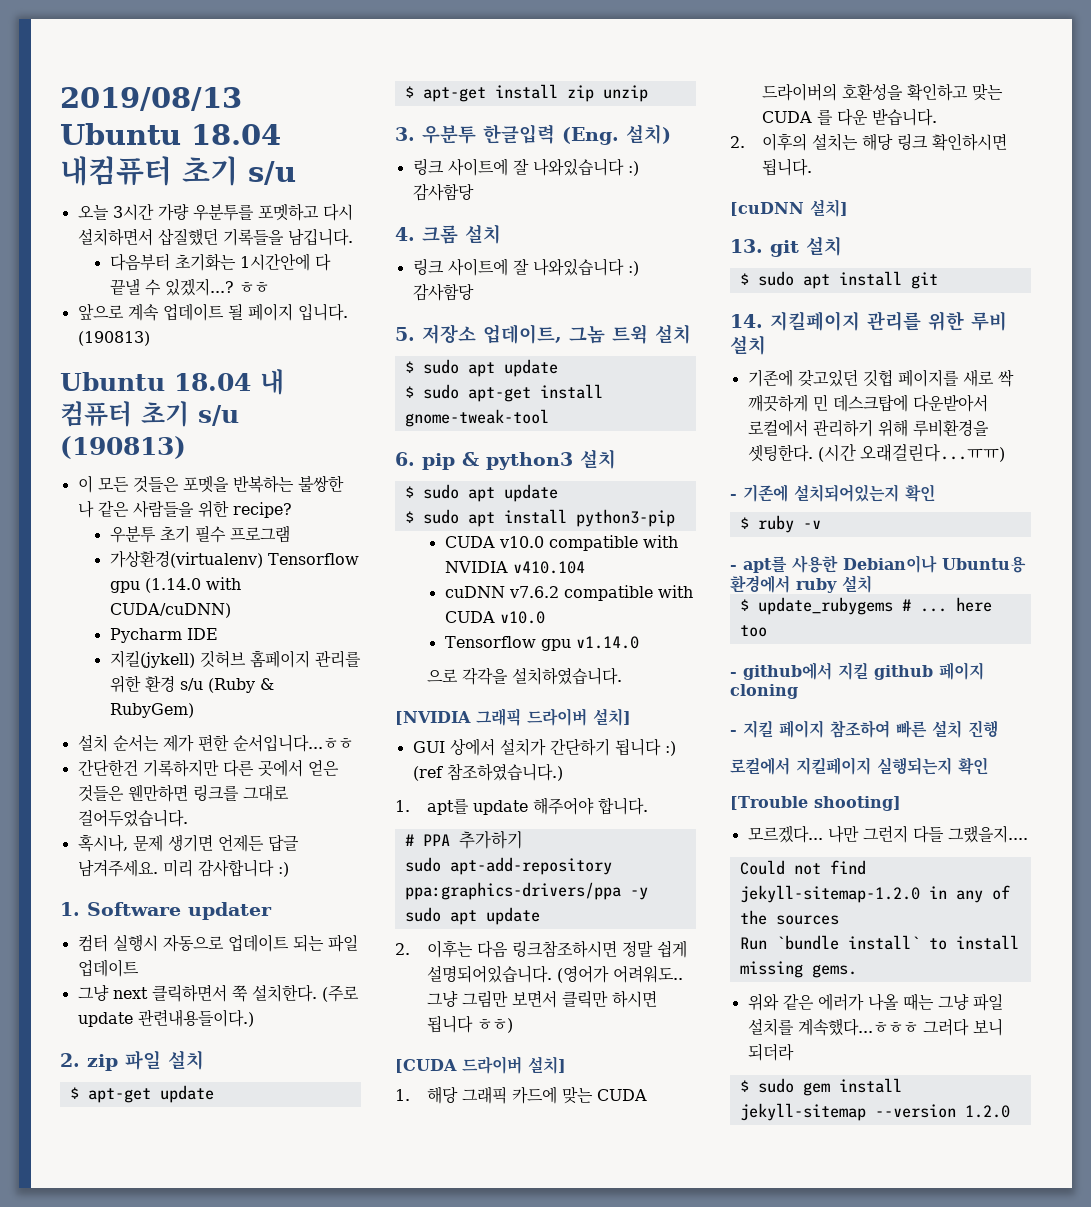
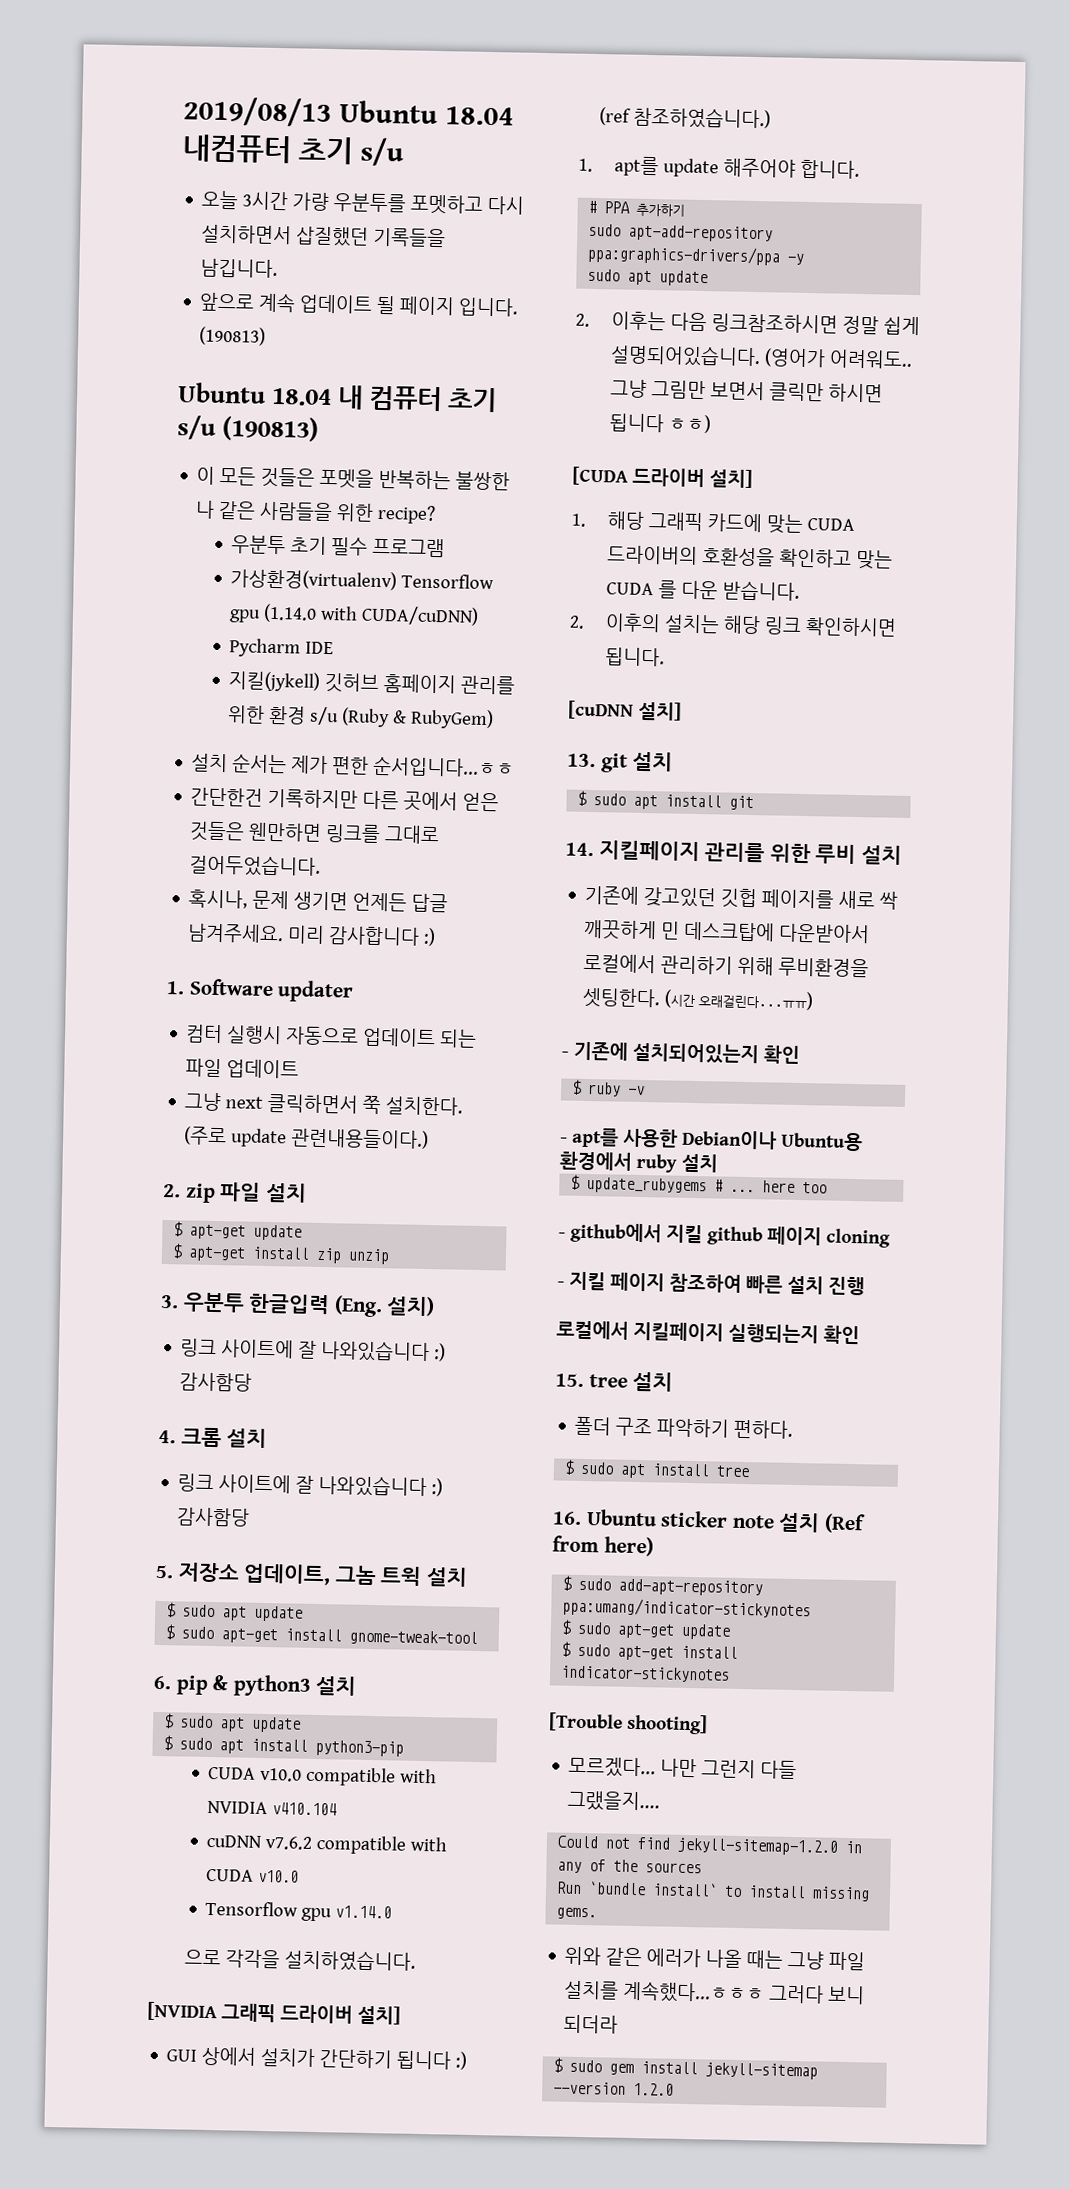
- 다음부터 초기화는 1시간안에 다 끝낼 수 있겠지...? ㅎㅎ
+ 15. tree 설치
+ 폴더 구조 파악하기 편하다.
+ $ sudo apt install tree
+ 16. Ubuntu sticker note 설치 (Ref from here)
+ $ sudo add-apt-repository ppa:umang/indicator-stickynotes
+ $ sudo apt-get update
+ $ sudo apt-get install indicator-stickynotes

